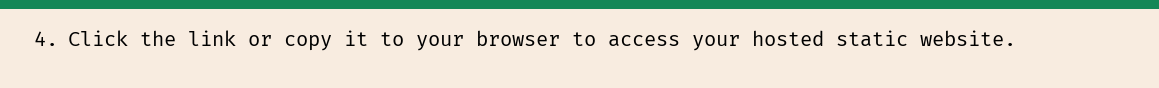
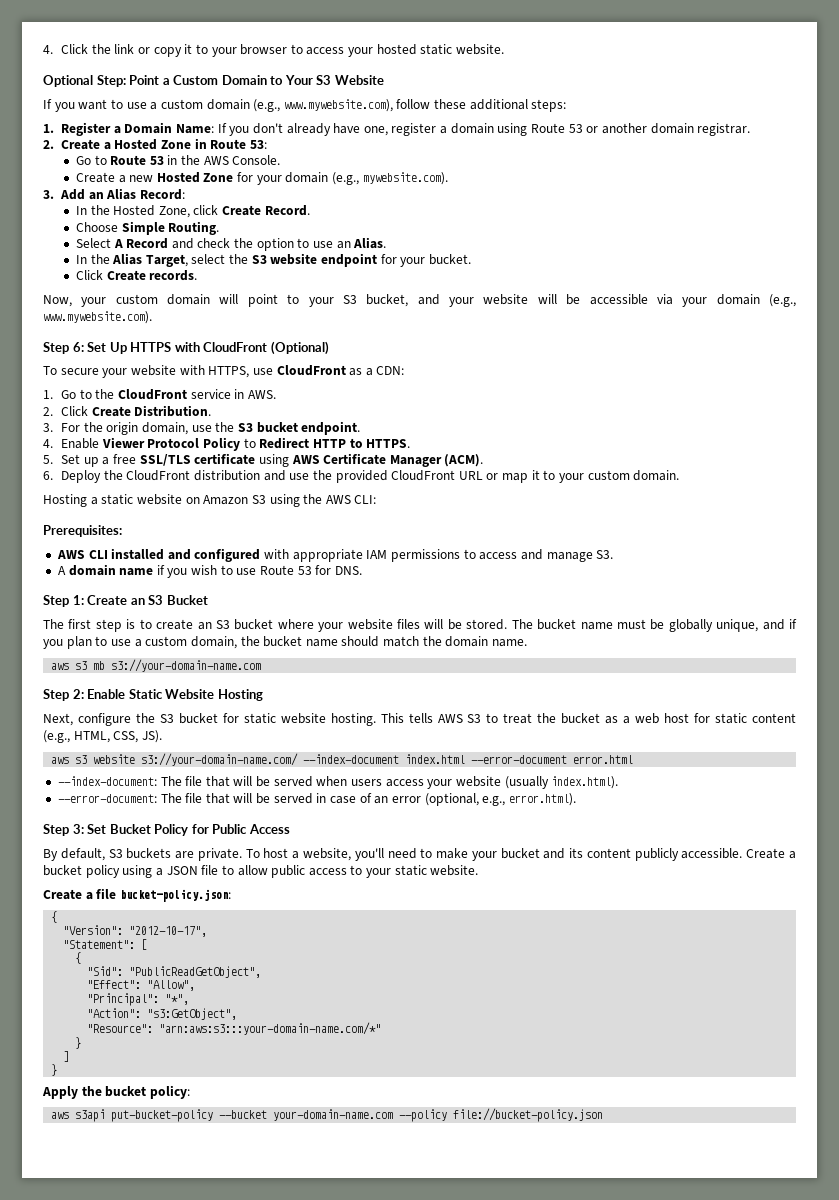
+ Optional Step: Point a Custom Domain to Your S3 Website
+ If you want to use a custom domain (e.g., www.mywebsite.com), follow these additional steps:
+ 1. Register a Domain Name: If you don't already have one, register a domain using Route 53 or another domain registrar.
+ 2. Create a Hosted Zone in Route 53:
+ Go to Route 53 in the AWS Console.
+ Create a new Hosted Zone for your domain (e.g., mywebsite.com).
+ 3. Add an Alias Record:
+ In the Hosted Zone, click Create Record.
+ Choose Simple Routing.
+ Select A Record and check the option to use an Alias.
+ In the Alias Target, select the S3 website endpoint for your bucket.
+ Click Create records.
+ Now, your custom domain will point to your S3 bucket, and your website will be accessible via your domain (e.g., www.mywebsite.com).
+ Step 6: Set Up HTTPS with CloudFront (Optional)
+ To secure your website with HTTPS, use CloudFront as a CDN:
+ 1. Go to the CloudFront service in AWS.
+ 2. Click Create Distribution.
+ 3. For the origin domain, use the S3 bucket endpoint.
+ 4. Enable Viewer Protocol Policy to Redirect HTTP to HTTPS.
+ 5. Set up a free SSL/TLS certificate using AWS Certificate Manager (ACM).
+ 6. Deploy the CloudFront distribution and use the provided CloudFront URL or map it to your custom domain.
+ Hosting a static website on Amazon S3 using the AWS CLI:
+ Prerequisites:
+ AWS CLI installed and configured with appropriate IAM permissions to access and manage S3.
+ A domain name if you wish to use Route 53 for DNS.
+ Step 1: Create an S3 Bucket
+ The first step is to create an S3 bucket where your website files will be stored. The bucket name must be globally unique, and if you plan to use a custom domain, the bucket name should match the domain name.
+ aws s3 mb s3://your-domain-name.com
+ Step 2: Enable Static Website Hosting
+ Next, configure the S3 bucket for static website hosting. This tells AWS S3 to treat the bucket as a web host for static content (e.g., HTML, CSS, JS).
+ aws s3 website s3://your-domain-name.com/ --index-document index.html --error-document error.html
+ --index-document: The file that will be served when users access your website (usually index.html).
+ --error-document: The file that will be served in case of an error (optional, e.g., error.html).
+ Step 3: Set Bucket Policy for Public Access
+ By default, S3 buckets are private. To host a website, you'll need to make your bucket and its content publicly accessible. Create a bucket policy using a JSON file to allow public access to your static website.
+ Create a file bucket-policy.json:
+ {
+ "Version": "2012-10-17",
+ "Statement": [
+ {
+ "Sid": "PublicReadGetObject",
+ "Effect": "Allow",
+ "Principal": "*",
+ "Action": "s3:GetObject",
+ "Resource": "arn:aws:s3:::your-domain-name.com/*"
+ }
+ ]
+ }
+ Apply the bucket policy:
+ aws s3api put-bucket-policy --bucket your-domain-name.com --policy file://bucket-policy.json

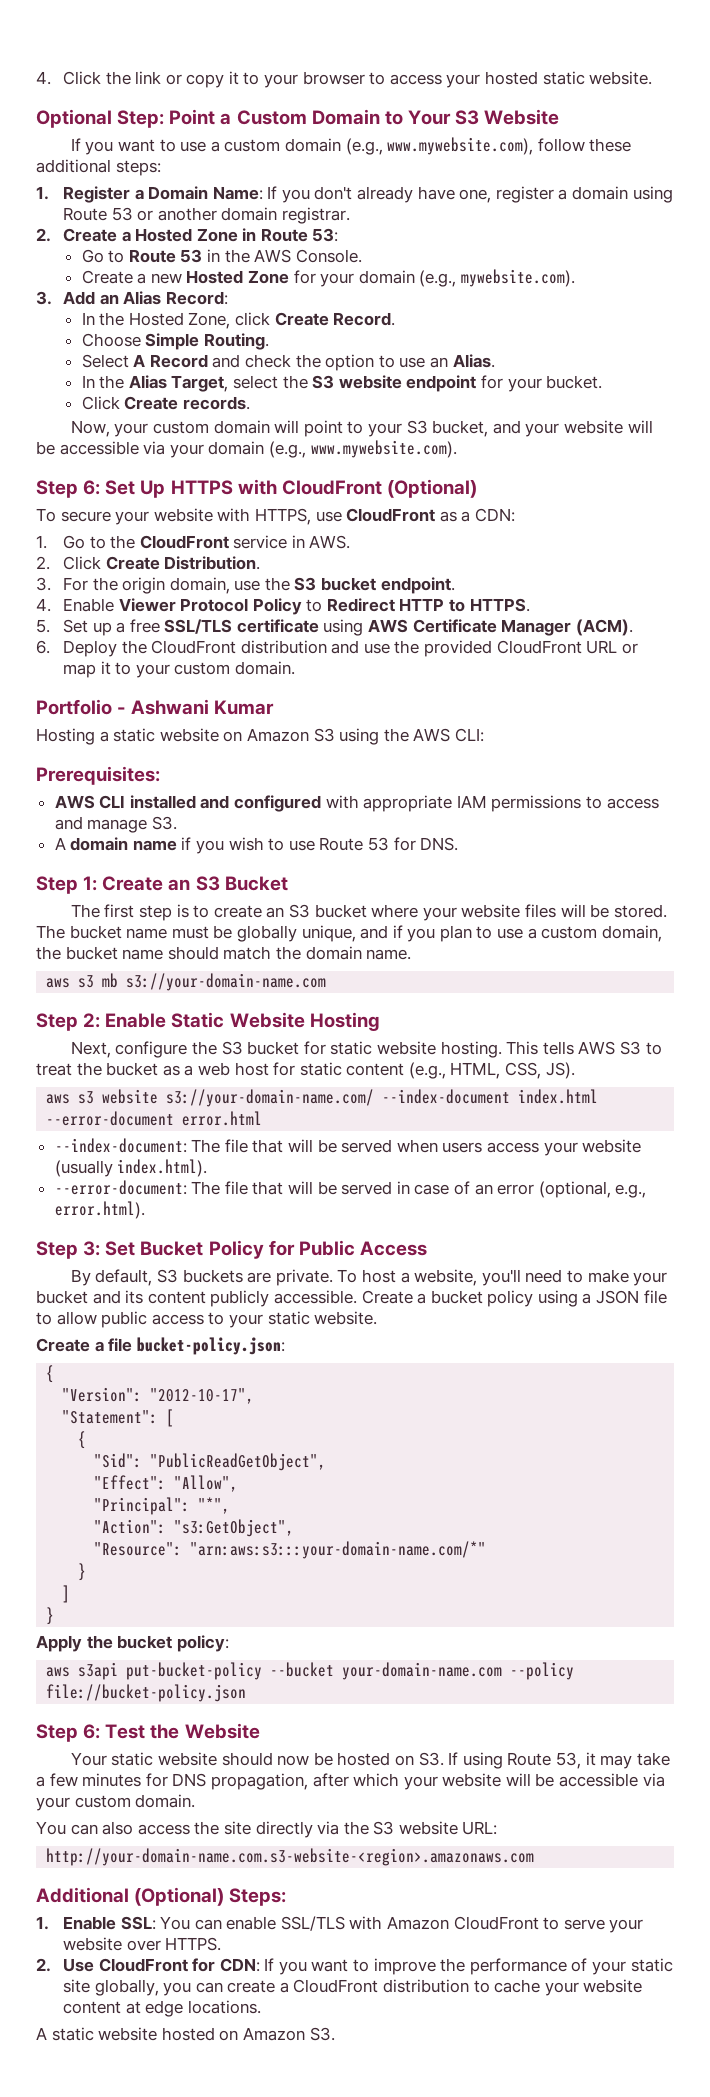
+ Portfolio - Ashwani Kumar
+ Step 6: Test the Website
+ Your static website should now be hosted on S3. If using Route 53, it may take a few minutes for DNS propagation, after which your website will be accessible via your custom domain.
+ You can also access the site directly via the S3 website URL:
+ http://your-domain-name.com.s3-website-<region>.amazonaws.com
+ Additional (Optional) Steps:
+ 1. Enable SSL: You can enable SSL/TLS with Amazon CloudFront to serve your website over HTTPS.
+ 2. Use CloudFront for CDN: If you want to improve the performance of your static site globally, you can create a CloudFront distribution to cache your website content at edge locations.
+ A static website hosted on Amazon S3.

